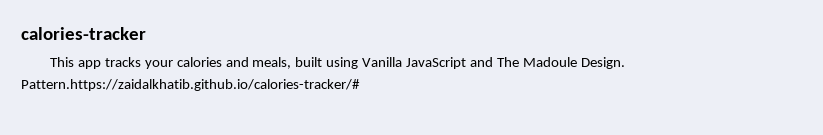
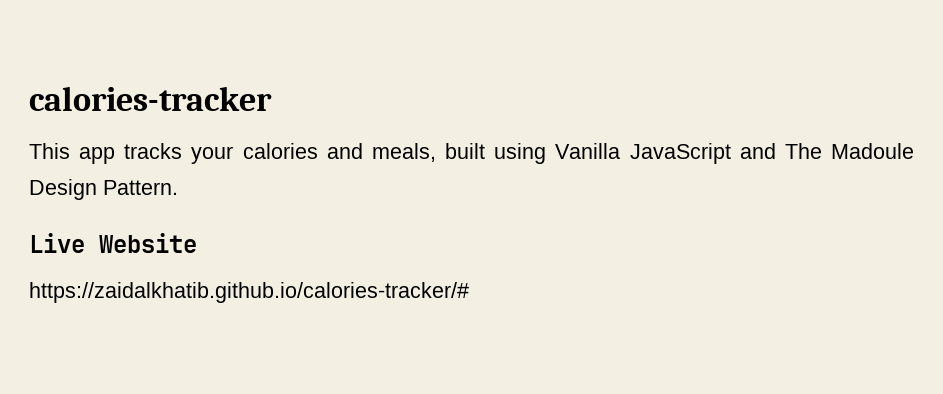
- This app tracks your calories and meals, built using Vanilla JavaScript and The Madoule Design. Pattern.https://zaidalkhatib.github.io/calories-tracker/#
+ This app tracks your calories and meals, built using Vanilla JavaScript and The Madoule Design Pattern.
+ Live Website
+ https://zaidalkhatib.github.io/calories-tracker/#

